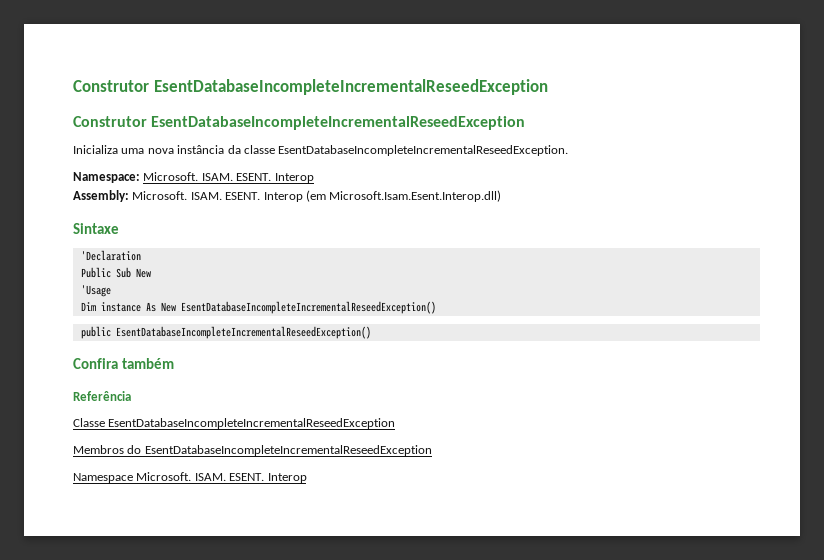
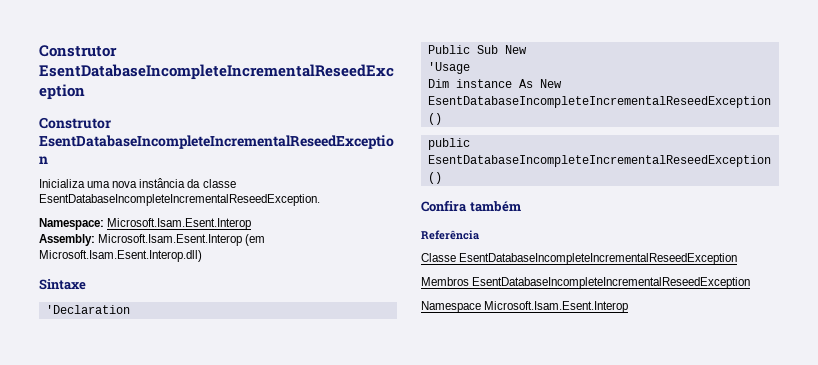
- Namespace: Microsoft. ISAM. ESENT. Interop
- Assembly: Microsoft. ISAM. ESENT. Interop (em Microsoft.Isam.Esent.Interop.dll)
+ Namespace: Microsoft.Isam.Esent.Interop
+ Assembly: Microsoft.Isam.Esent.Interop (em Microsoft.Isam.Esent.Interop.dll)
- Membros do EsentDatabaseIncompleteIncrementalReseedException
+ Membros EsentDatabaseIncompleteIncrementalReseedException
- Namespace Microsoft. ISAM. ESENT. Interop
+ Namespace Microsoft.Isam.Esent.Interop

